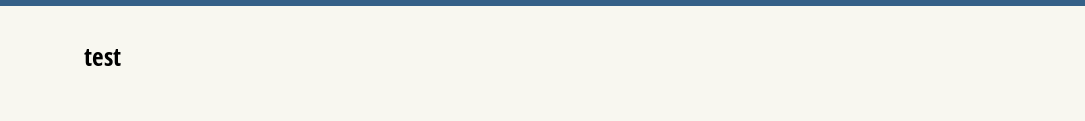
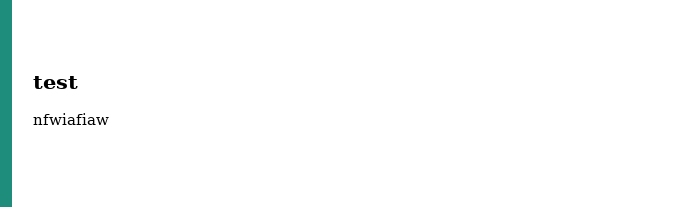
+ nfwiafiaw

